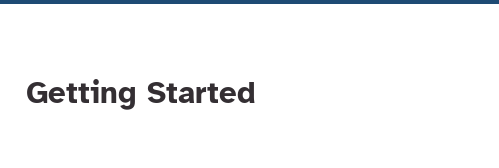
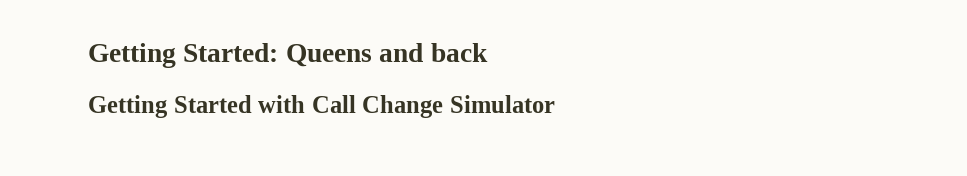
- Getting Started
+ Getting Started: Queens and back
+ Getting Started with Call Change Simulator

